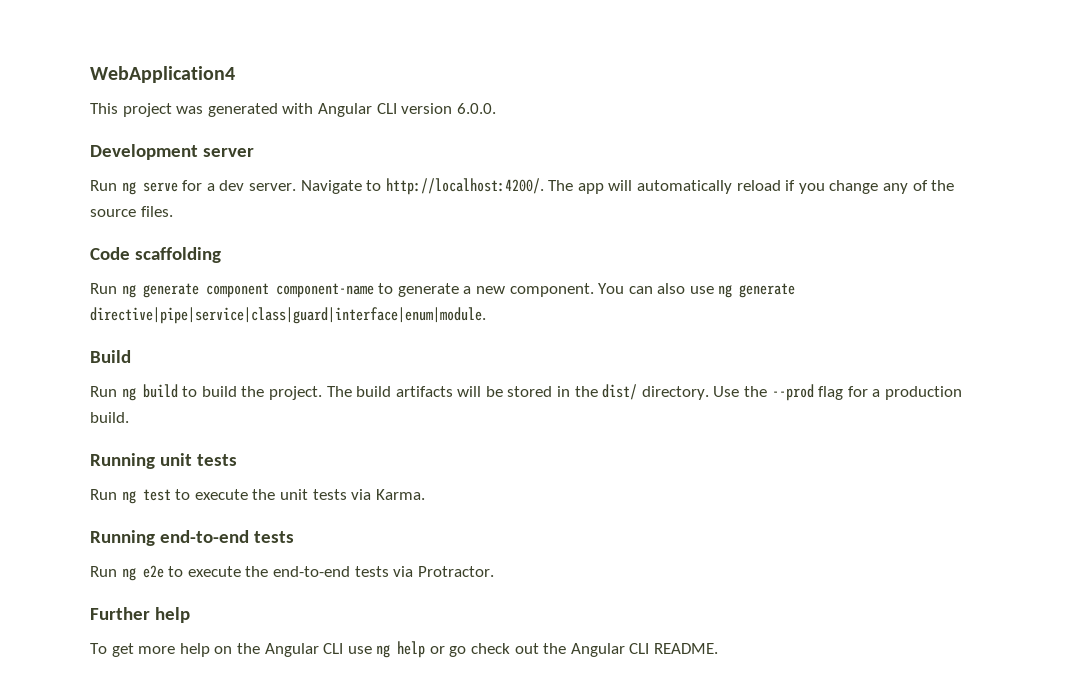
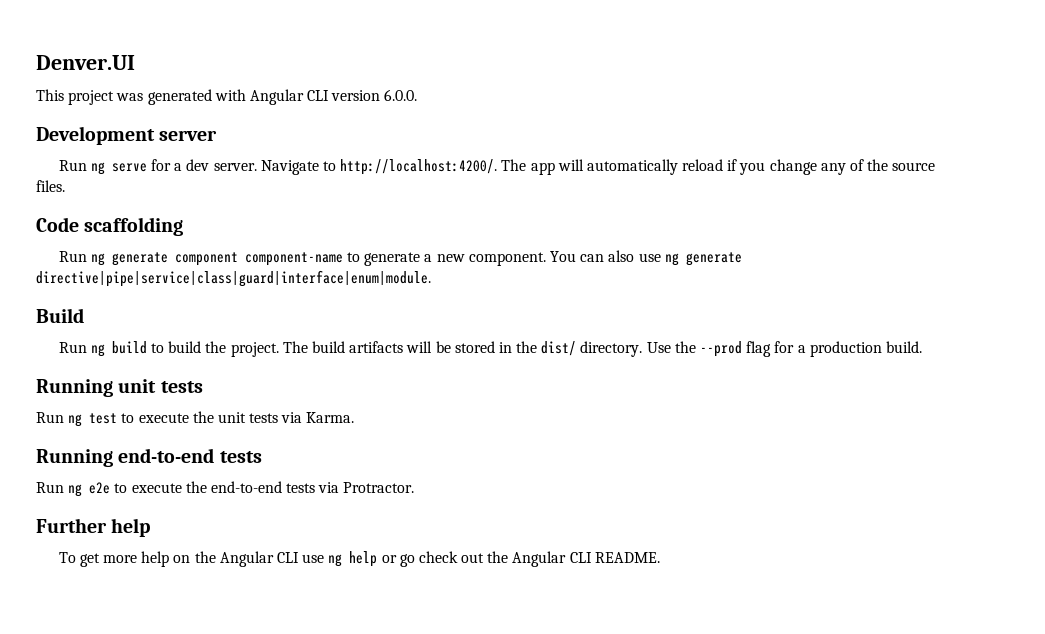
- WebApplication4
+ Denver.UI

